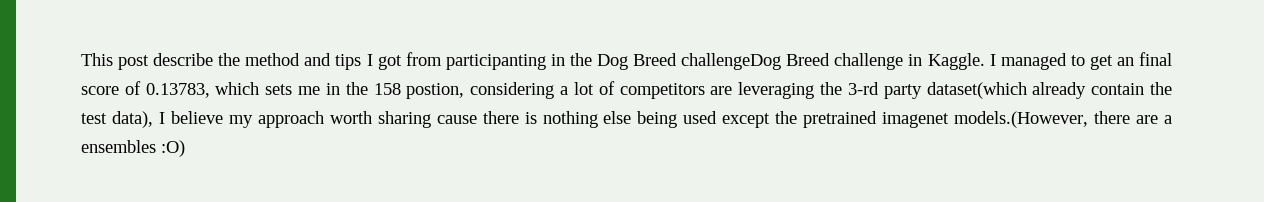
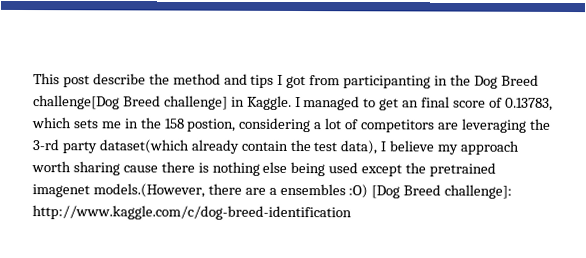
- This post describe the method and tips I got from participanting in the Dog Breed challengeDog Breed challenge in Kaggle.
+ This post describe the method and tips I got from participanting in the Dog Breed challenge[Dog Breed challenge] in Kaggle.
- I managed to get an final score of 0.13783, which sets me in the 158 postion, considering a lot of competitors are leveraging the 3-rd party dataset(which already contain the test data), I believe my approach worth sharing cause there is nothing else being used except the pretrained imagenet models.(However, there are a ensembles :O)
+ I managed to get an final score of 0.13783, which sets me in the 158 postion, considering a lot of competitors are leveraging the 3-rd party dataset(which already contain the test data), I believe my approach worth sharing cause there is nothing else being used except the pretrained imagenet models.(However, there are a ensembles :O) [Dog Breed challenge]: http://www.kaggle.com/c/dog-breed-identification

